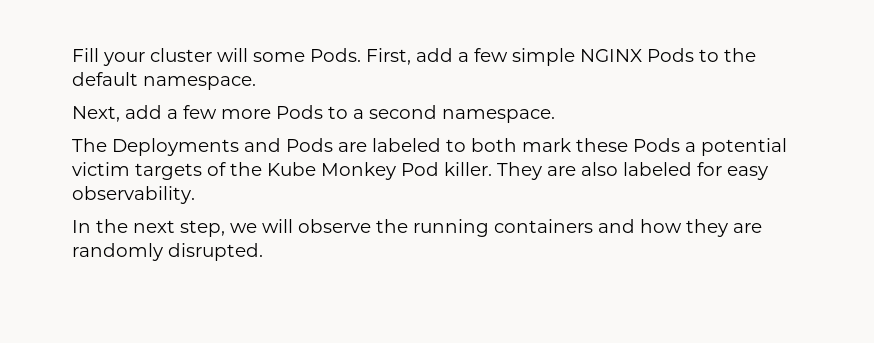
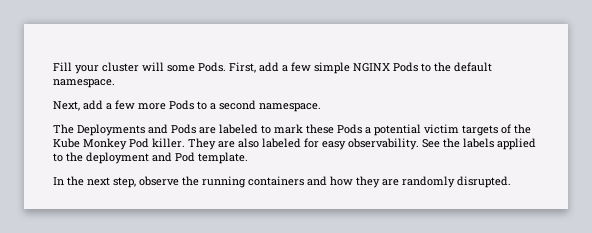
- The Deployments and Pods are labeled to both mark these Pods a potential victim targets of the Kube Monkey Pod killer.
+ The Deployments and Pods are labeled to mark these Pods a potential victim targets of the Kube Monkey Pod killer.
+ See the labels applied to the deployment and Pod template.
- In the next step, we will observe the running containers and how they are randomly disrupted.
+ In the next step, observe the running containers and how they are randomly disrupted.

